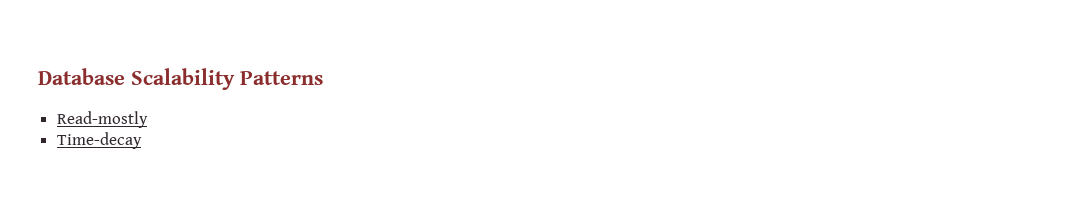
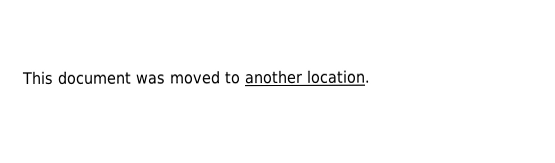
- Database Scalability Patterns
- Read-mostly
- Time-decay
+ This document was moved to another location.

